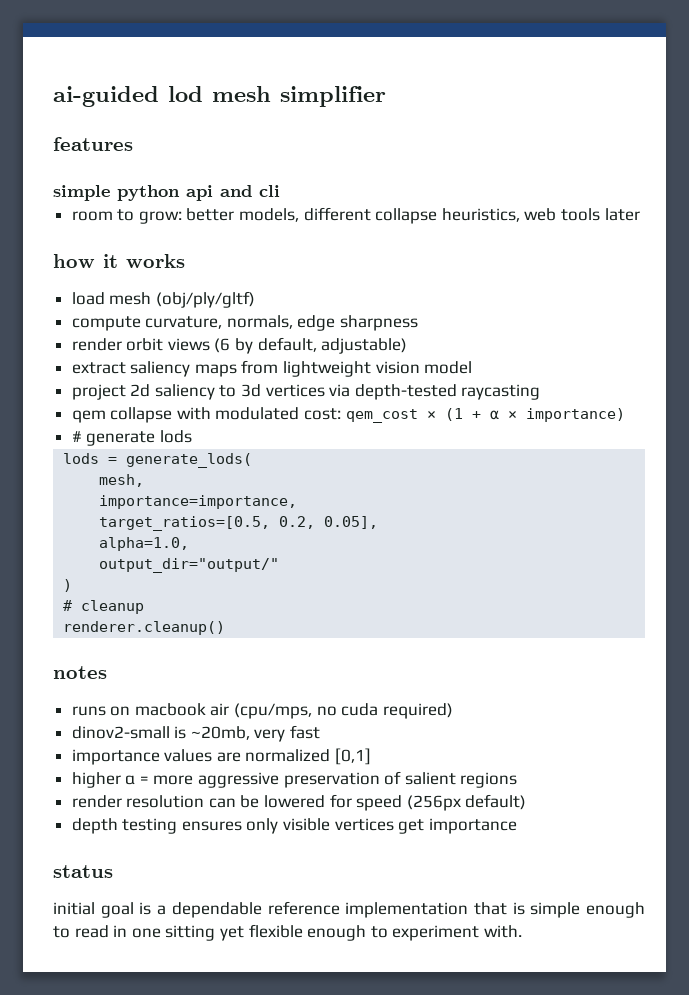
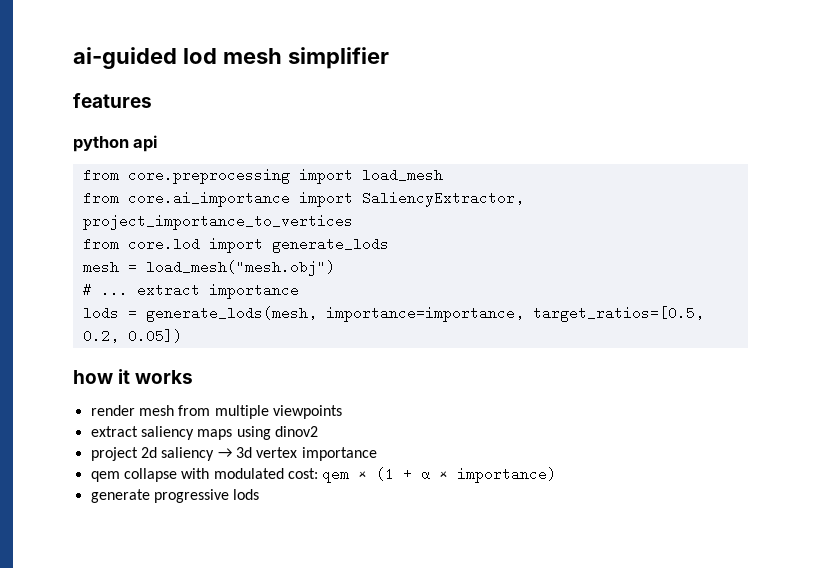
- simple python api and cli
- room to grow: better models, different collapse heuristics, web tools later
+ python api
+ from core.preprocessing import load_mesh
+ from core.ai_importance import SaliencyExtractor, project_importance_to_vertices
+ from core.lod import generate_lods
+ mesh = load_mesh("mesh.obj")
+ # ... extract importance
+ lods = generate_lods(mesh, importance=importance, target_ratios=[0.5, 0.2, 0.05])
  how it works
- load mesh (obj/ply/gltf)
- compute curvature, normals, edge sharpness
- render orbit views (6 by default, adjustable)
+ render mesh from multiple viewpoints
- extract saliency maps from lightweight vision model
+ extract saliency maps using dinov2
- project 2d saliency to 3d vertices via depth-tested raycasting
+ project 2d saliency → 3d vertex importance
- qem collapse with modulated cost: qem_cost × (1 + α × importance)
+ qem collapse with modulated cost: qem × (1 + α × importance)
- # generate lods
- lods = generate_lods(
- mesh,
- importance=importance,
- target_ratios=[0.5, 0.2, 0.05],
- alpha=1.0,
- output_dir="output/"
- )
- # cleanup
- renderer.cleanup()
- notes
- runs on macbook air (cpu/mps, no cuda required)
- dinov2-small is ~20mb, very fast
- importance values are normalized [0,1]
- higher α = more aggressive preservation of salient regions
- render resolution can be lowered for speed (256px default)
- depth testing ensures only visible vertices get importance
- status
- initial goal is a dependable reference implementation that is simple enough to read in one sitting yet flexible enough to experiment with.
+ generate progressive lods

